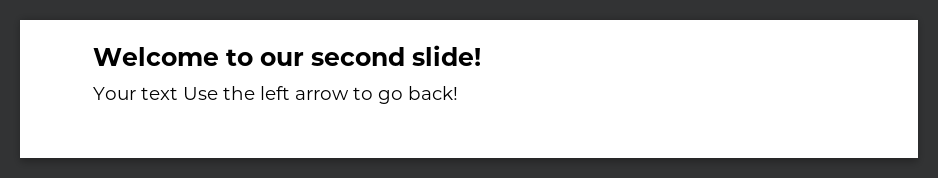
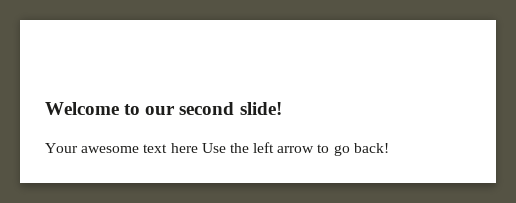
- Your text Use the left arrow to go back!
+ Your awesome text here Use the left arrow to go back!

